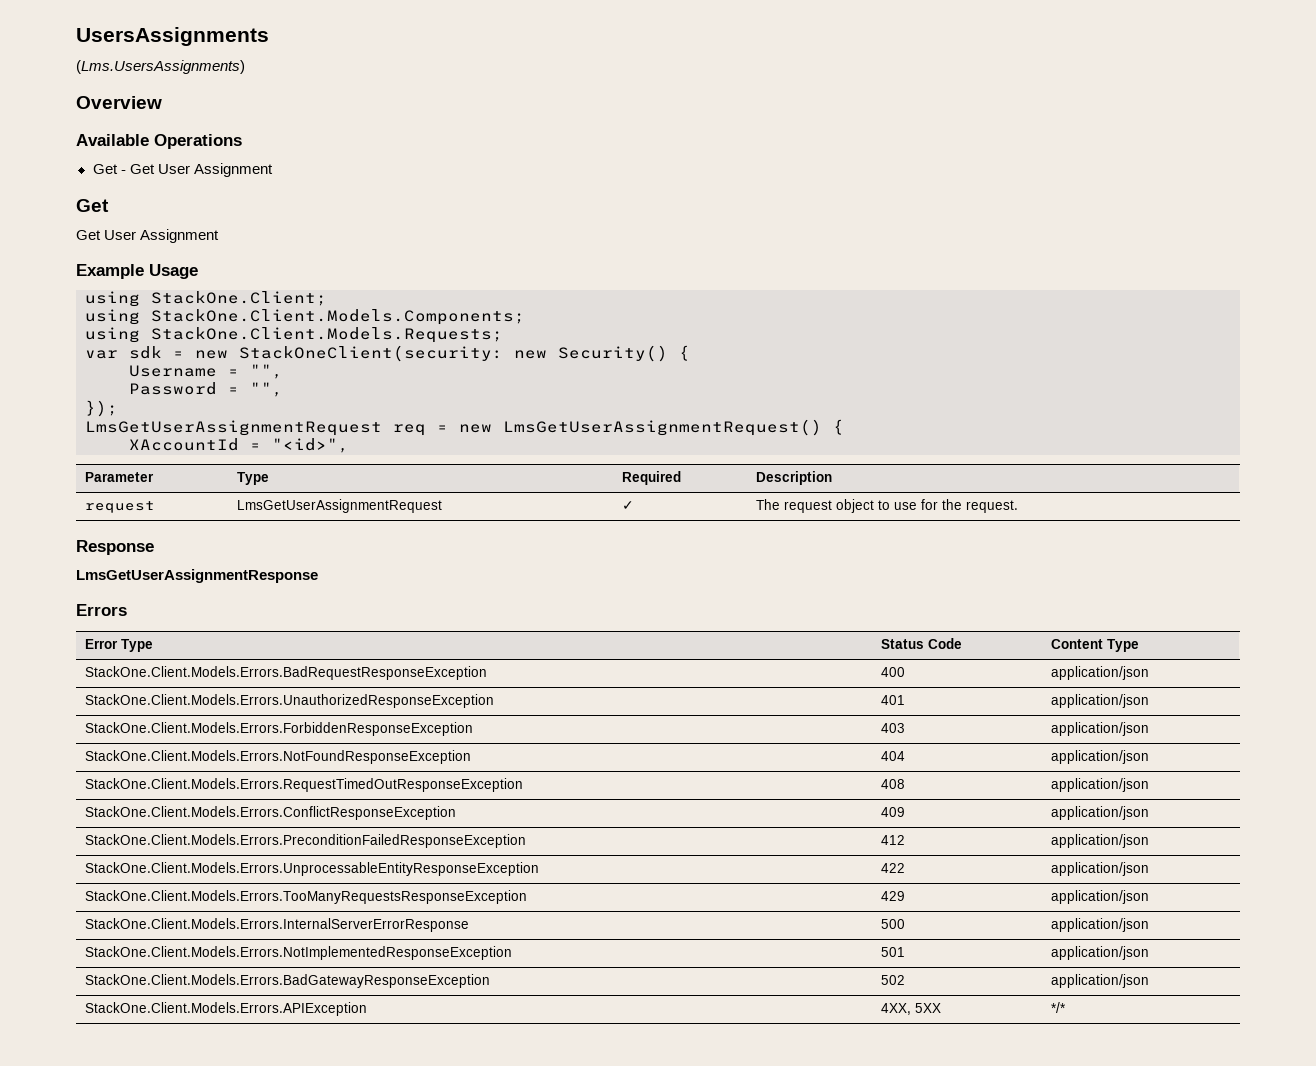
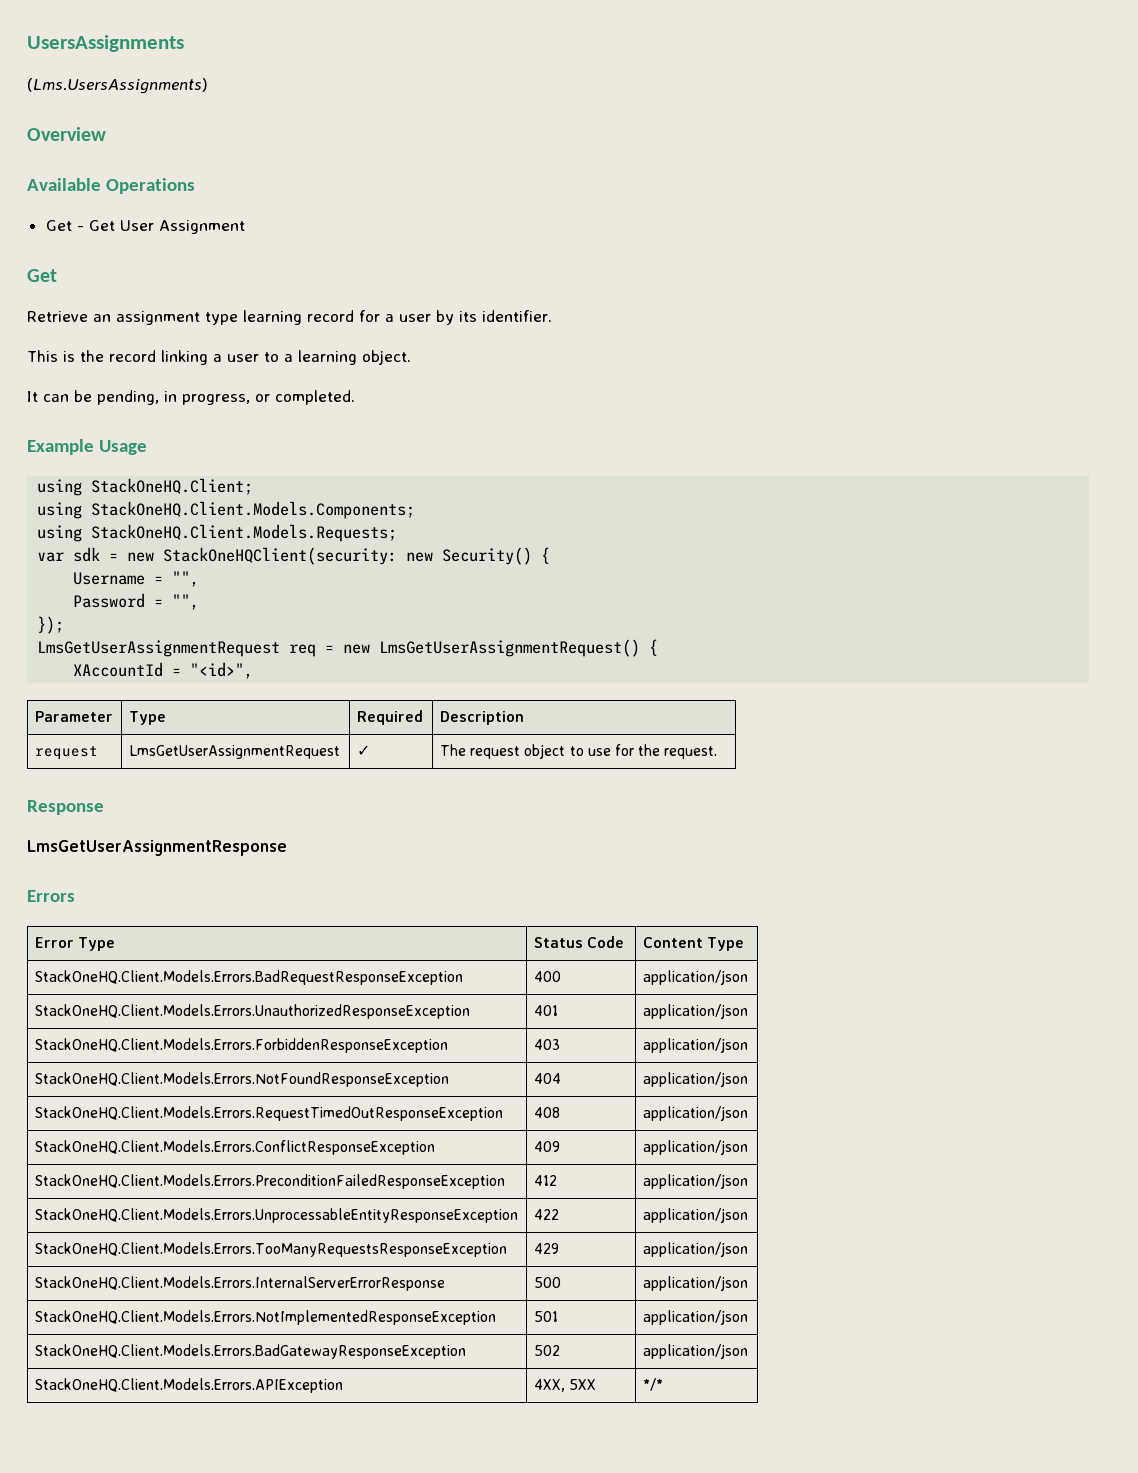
  Get - Get User Assignment
  Get
- Get User Assignment
+ Retrieve an assignment type learning record for a user by its identifier.
+ This is the record linking a user to a learning object.
+ It can be pending, in progress, or completed.
- using StackOne.Client;
- using StackOne.Client.Models.Components;
- using StackOne.Client.Models.Requests;
+ using StackOneHQ.Client;
+ using StackOneHQ.Client.Models.Components;
+ using StackOneHQ.Client.Models.Requests;
- var sdk = new StackOneClient(security: new Security() {
+ var sdk = new StackOneHQClient(security: new Security() {
- StackOne.Client.Models.Errors.BadRequestResponseException | 400 | application/json
+ StackOneHQ.Client.Models.Errors.BadRequestResponseException | 400 | application/json
- StackOne.Client.Models.Errors.UnauthorizedResponseException | 401 | application/json
+ StackOneHQ.Client.Models.Errors.UnauthorizedResponseException | 401 | application/json
- StackOne.Client.Models.Errors.ForbiddenResponseException | 403 | application/json
+ StackOneHQ.Client.Models.Errors.ForbiddenResponseException | 403 | application/json
- StackOne.Client.Models.Errors.NotFoundResponseException | 404 | application/json
+ StackOneHQ.Client.Models.Errors.NotFoundResponseException | 404 | application/json
- StackOne.Client.Models.Errors.RequestTimedOutResponseException | 408 | application/json
+ StackOneHQ.Client.Models.Errors.RequestTimedOutResponseException | 408 | application/json
- StackOne.Client.Models.Errors.ConflictResponseException | 409 | application/json
+ StackOneHQ.Client.Models.Errors.ConflictResponseException | 409 | application/json
- StackOne.Client.Models.Errors.PreconditionFailedResponseException | 412 | application/json
+ StackOneHQ.Client.Models.Errors.PreconditionFailedResponseException | 412 | application/json
- StackOne.Client.Models.Errors.UnprocessableEntityResponseException | 422 | application/json
+ StackOneHQ.Client.Models.Errors.UnprocessableEntityResponseException | 422 | application/json
- StackOne.Client.Models.Errors.TooManyRequestsResponseException | 429 | application/json
+ StackOneHQ.Client.Models.Errors.TooManyRequestsResponseException | 429 | application/json
- StackOne.Client.Models.Errors.InternalServerErrorResponse | 500 | application/json
+ StackOneHQ.Client.Models.Errors.InternalServerErrorResponse | 500 | application/json
- StackOne.Client.Models.Errors.NotImplementedResponseException | 501 | application/json
+ StackOneHQ.Client.Models.Errors.NotImplementedResponseException | 501 | application/json
- StackOne.Client.Models.Errors.BadGatewayResponseException | 502 | application/json
+ StackOneHQ.Client.Models.Errors.BadGatewayResponseException | 502 | application/json
- StackOne.Client.Models.Errors.APIException | 4XX, 5XX | */*
+ StackOneHQ.Client.Models.Errors.APIException | 4XX, 5XX | */*

